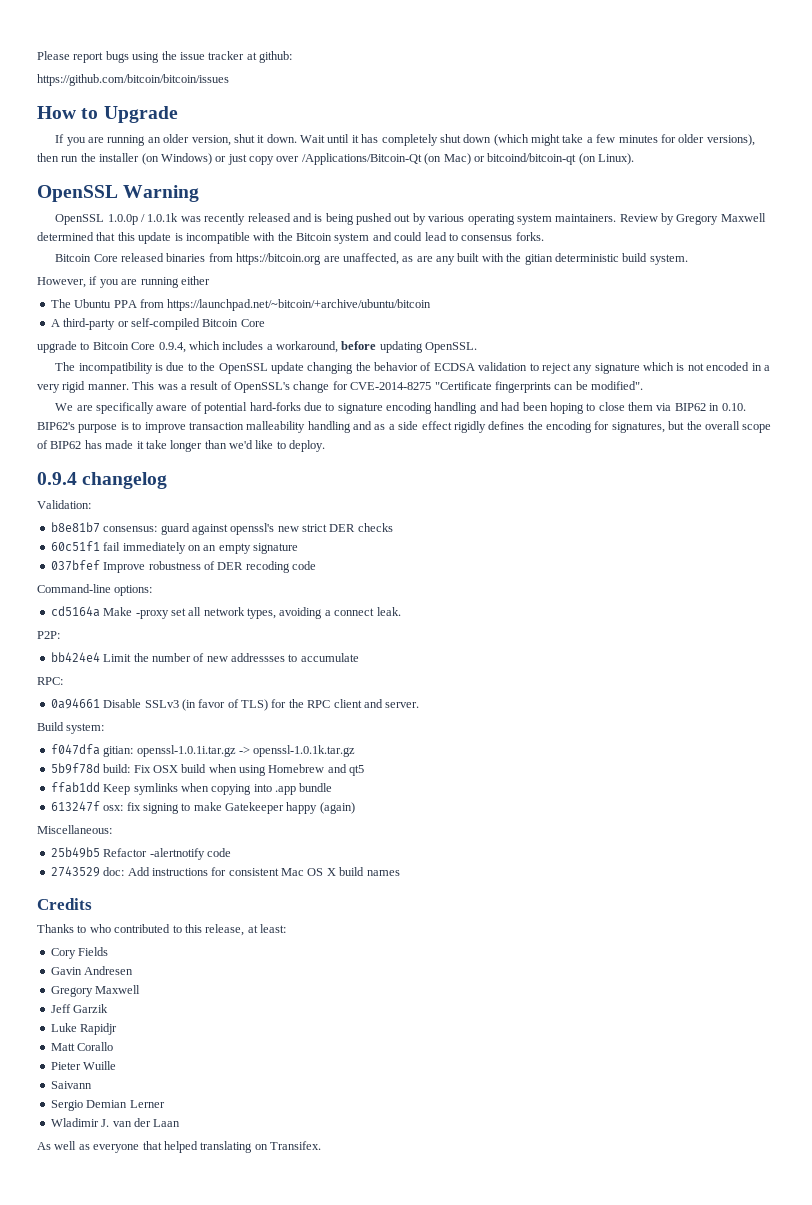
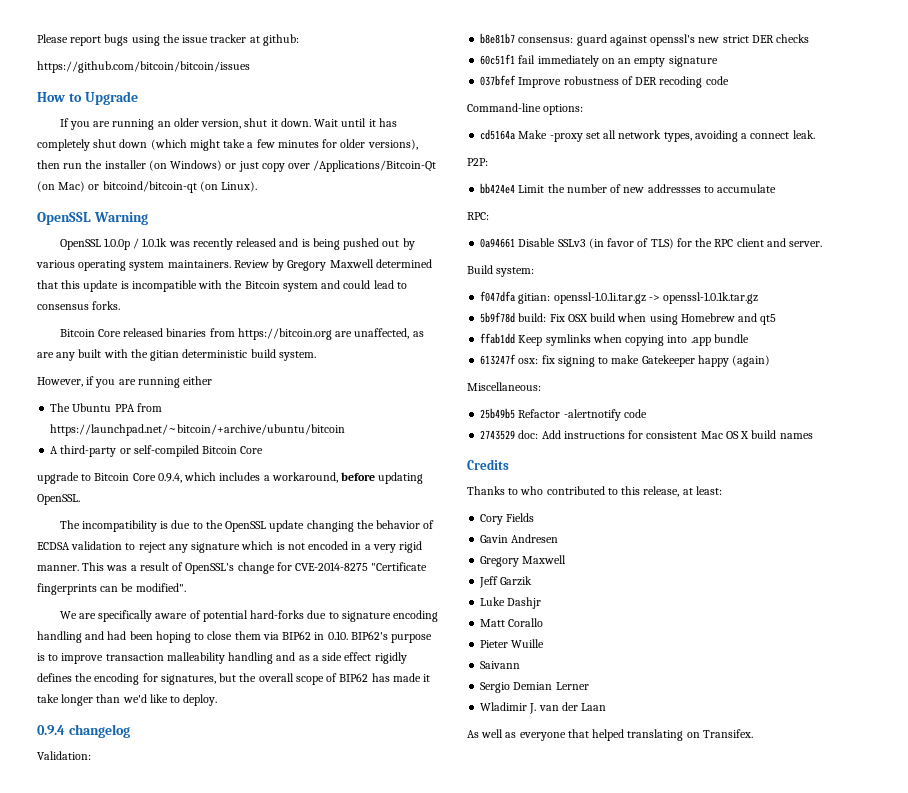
- Luke Rapidjr
+ Luke Dashjr

